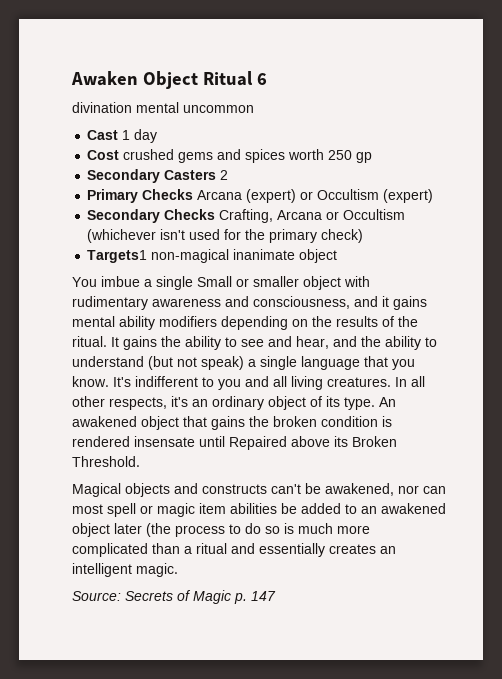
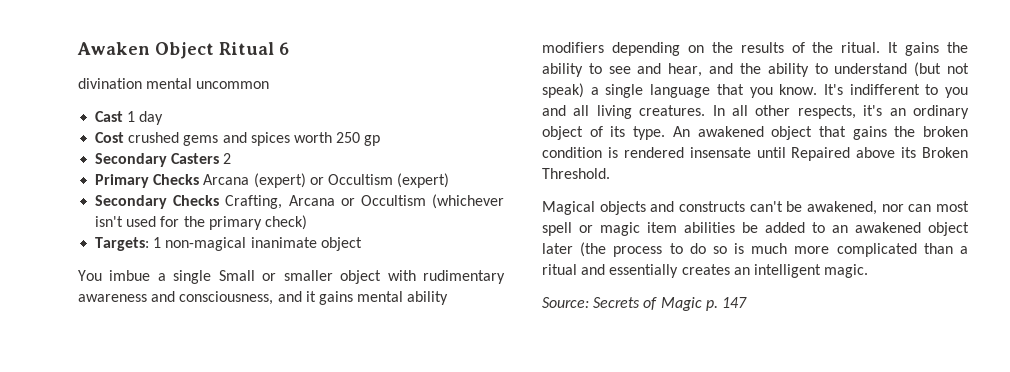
- Targets1 non-magical inanimate object
+ Targets: 1 non-magical inanimate object

